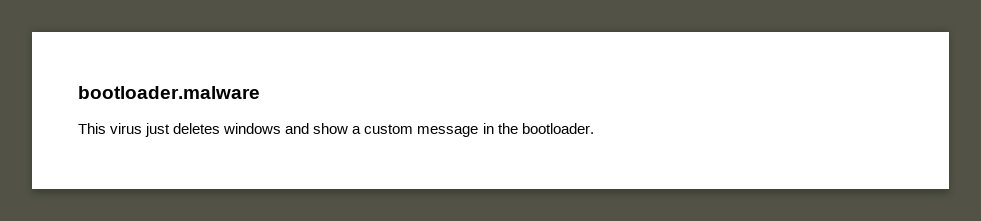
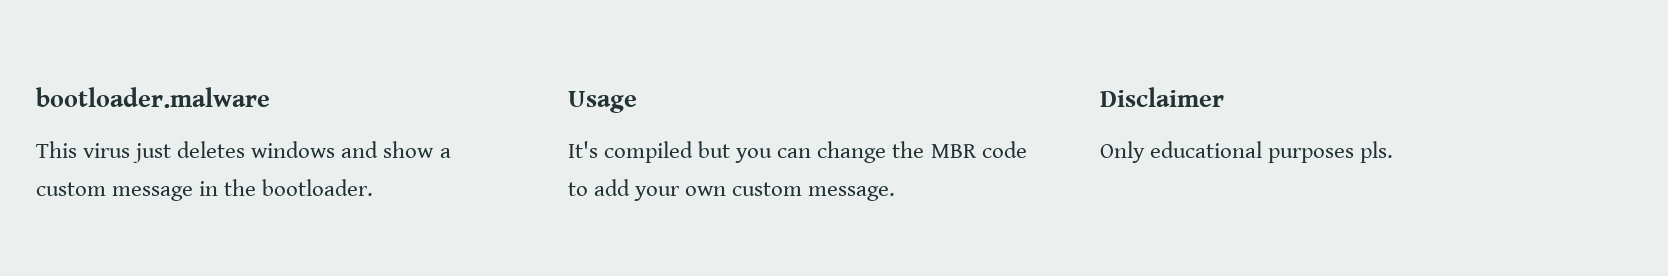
+ Usage
+ It's compiled but you can change the MBR code to add your own custom message.
+ Disclaimer
+ Only educational purposes pls.

